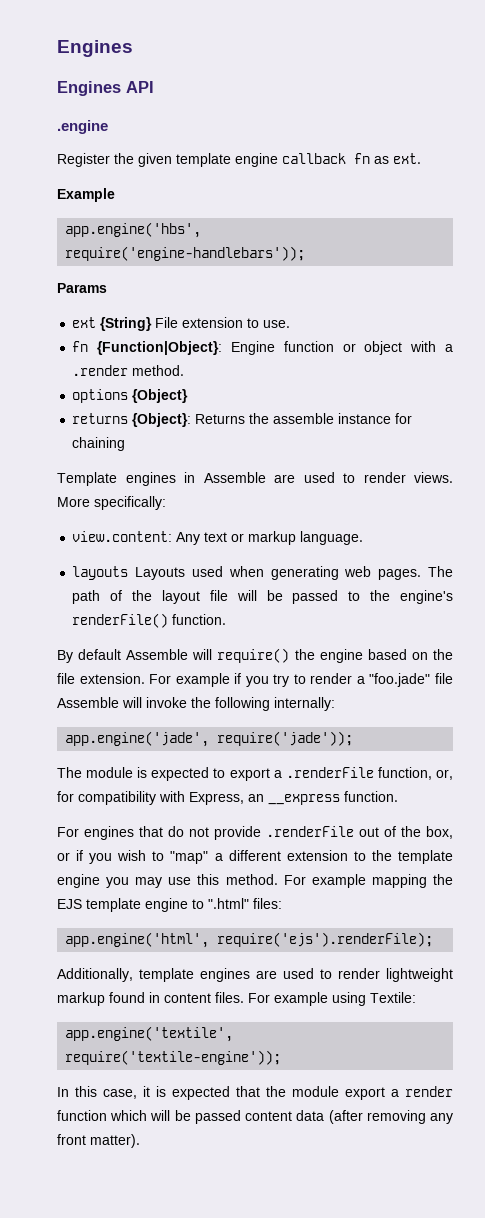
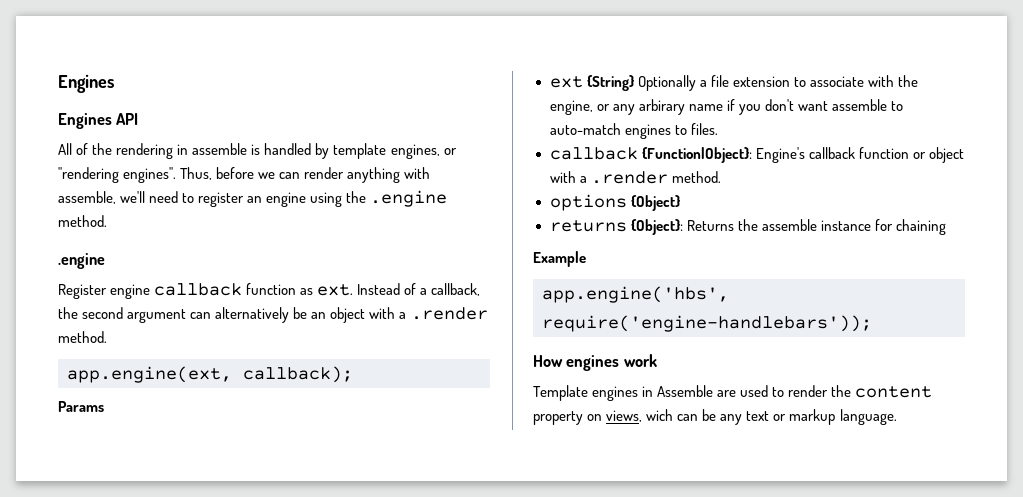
+ All of the rendering in assemble is handled by template engines, or "rendering engines". Thus, before we can render anything with assemble, we'll need to register an engine using the .engine method.
- Register the given template engine callback fn as ext.
- Example
- app.engine('hbs', require('engine-handlebars'));
+ Register engine callback function as ext. Instead of a callback, the second argument can alternatively be an object with a .render method.
+ app.engine(ext, callback);
  Params
- ext {String} File extension to use.
- fn {Function|Object}: Engine function or object with a .render method.
+ ext {String} Optionally a file extension to associate with the engine, or any arbirary name if you don't want assemble to auto-match engines to files.
+ callback {Function|Object}: Engine's callback function or object with a .render method.
+ Example
+ app.engine('hbs', require('engine-handlebars'));
+ How engines work
- Template engines in Assemble are used to render views. More specifically:
- view.content: Any text or markup language.
- layouts Layouts used when generating web pages. The path of the layout file will be passed to the engine's renderFile() function.
- By default Assemble will require() the engine based on the file extension. For example if you try to render a "foo.jade" file Assemble will invoke the following internally:
- app.engine('jade', require('jade'));
- The module is expected to export a .renderFile function, or, for compatibility with Express, an __express function.
- For engines that do not provide .renderFile out of the box, or if you wish to "map" a different extension to the template engine you may use this method. For example mapping the EJS template engine to ".html" files:
- app.engine('html', require('ejs').renderFile);
- Additionally, template engines are used to render lightweight markup found in content files. For example using Textile:
- app.engine('textile', require('textile-engine'));
- In this case, it is expected that the module export a render function which will be passed content data (after removing any front matter).
+ Template engines in Assemble are used to render the content property on views, wich can be any text or markup language.

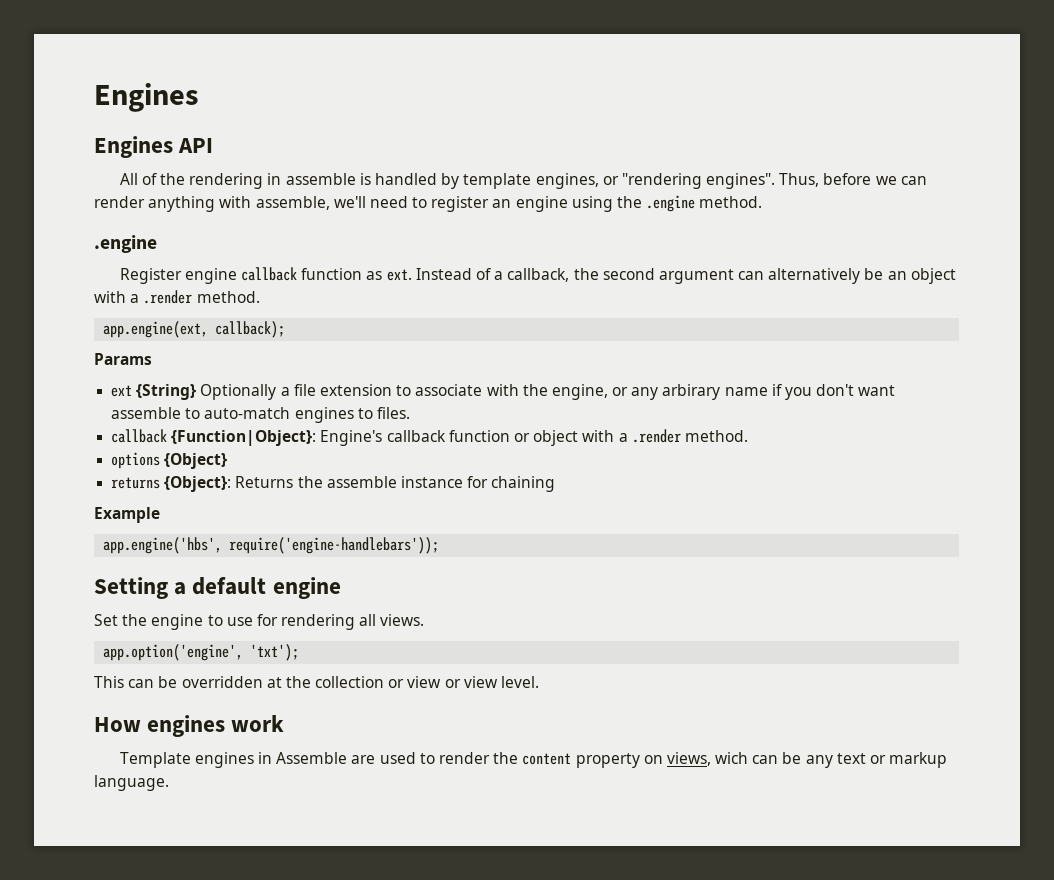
+ Setting a default engine
+ Set the engine to use for rendering all views.
+ app.option('engine', 'txt');
+ This can be overridden at the collection or view or view level.

